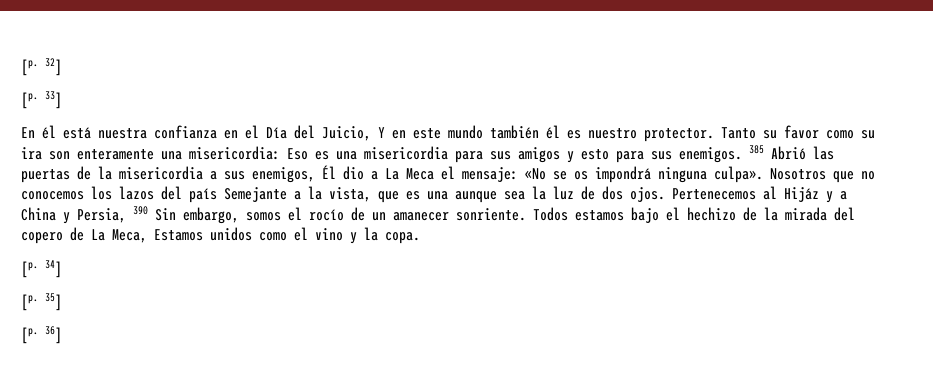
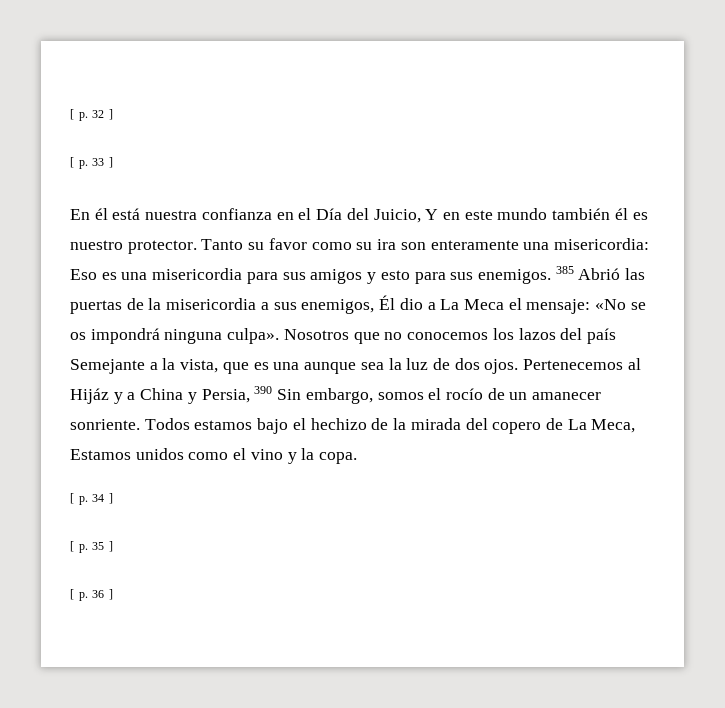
- [p. 32]
- [p. 33]
+ [ p. 32 ]
+ [ p. 33 ]
- [p. 34]
- [p. 35]
- [p. 36]
+ [ p. 34 ]
+ [ p. 35 ]
+ [ p. 36 ]

